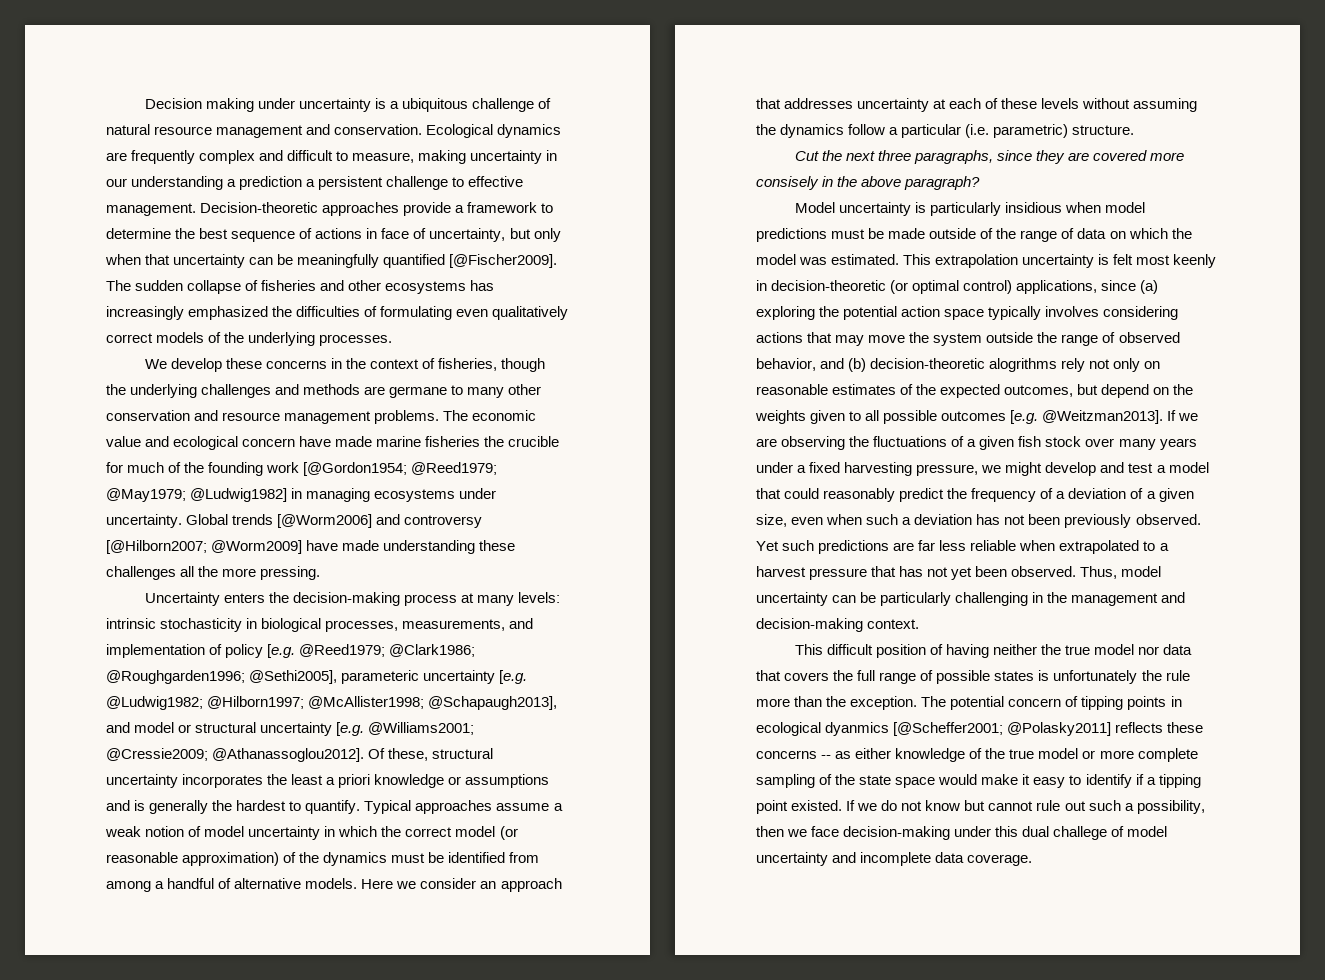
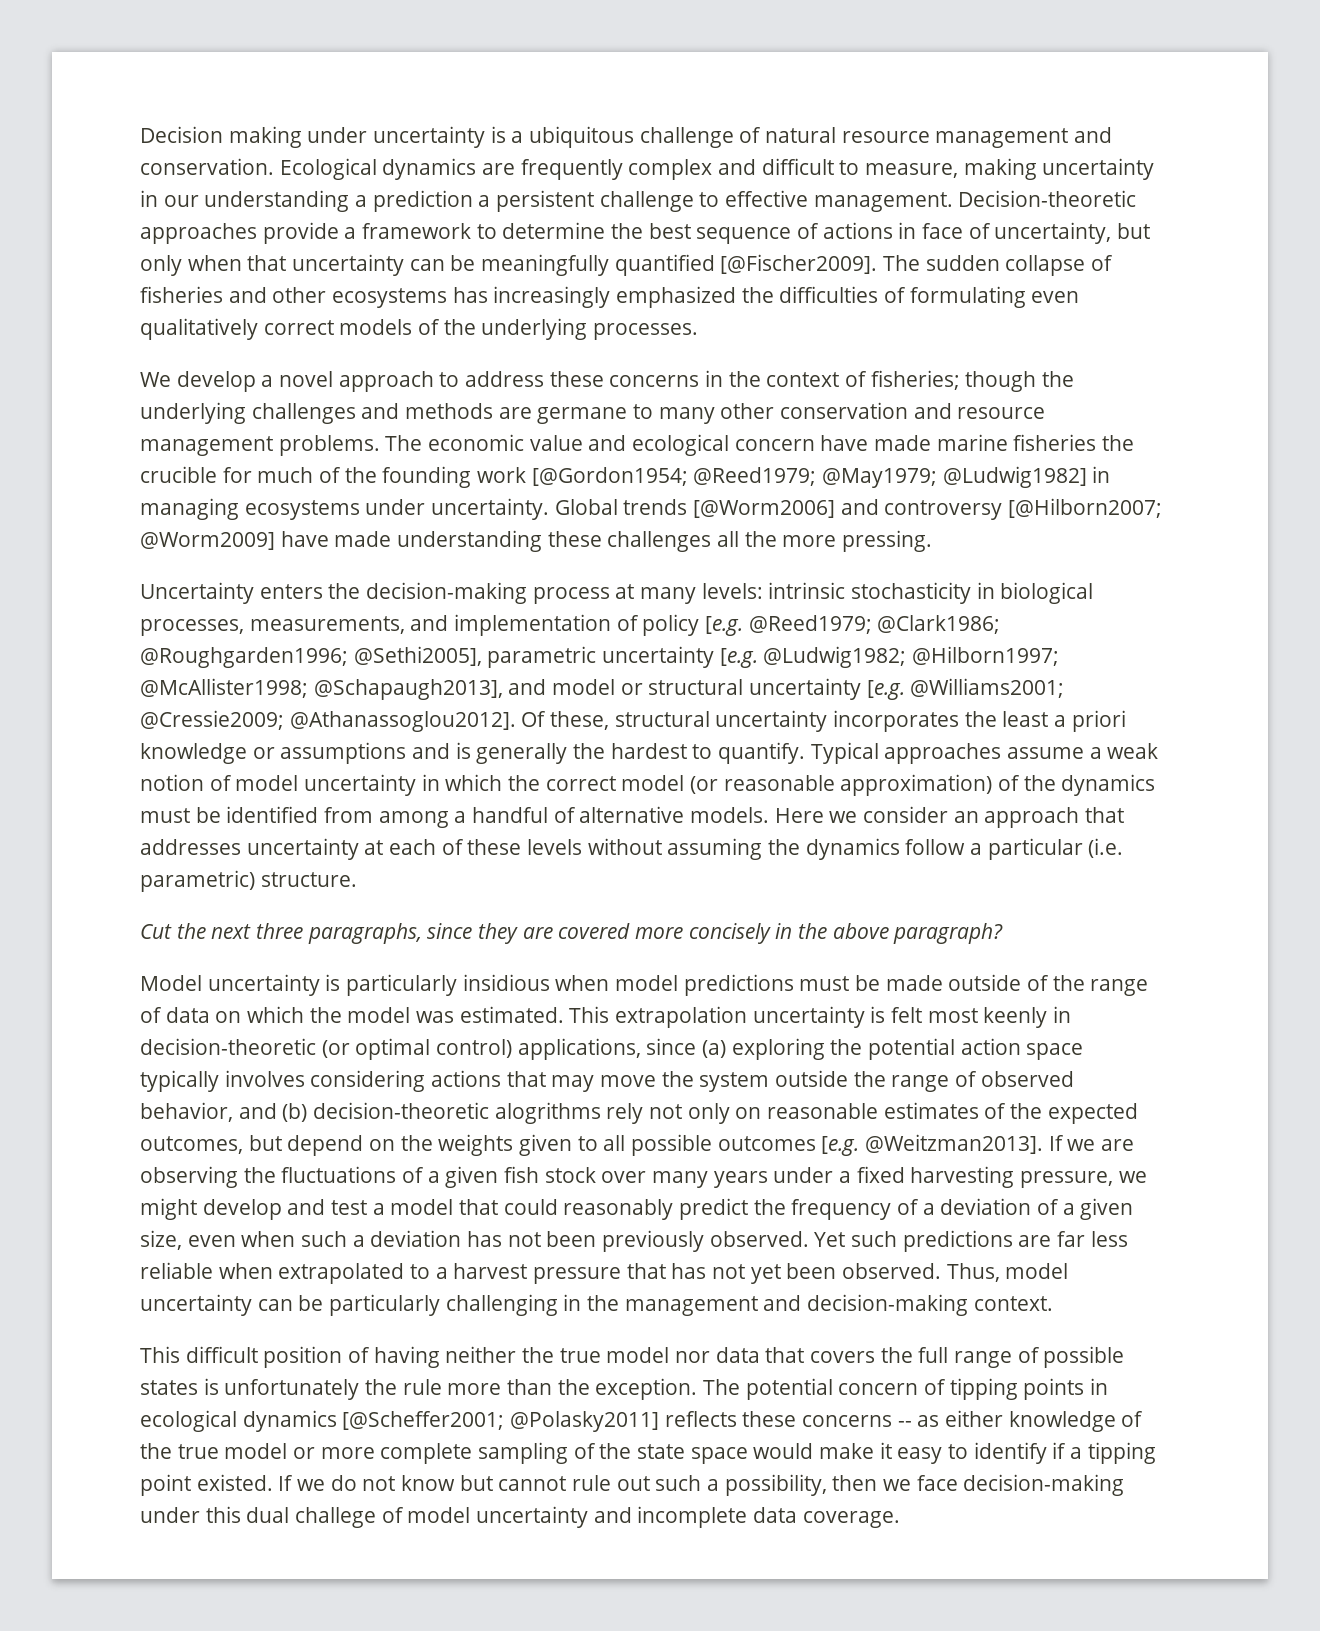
- We develop these concerns in the context of fisheries, though the underlying challenges and methods are germane to many other conservation and resource management problems.
+ We develop a novel approach to address these concerns in the context of fisheries; though the underlying challenges and methods are germane to many other conservation and resource management problems.
- Uncertainty enters the decision-making process at many levels: intrinsic stochasticity in biological processes, measurements, and implementation of policy [e.g. @Reed1979; @Clark1986; @Roughgarden1996; @Sethi2005], parameteric uncertainty [e.g. @Ludwig1982; @Hilborn1997; @McAllister1998; @Schapaugh2013], and model or structural uncertainty [e.g. @Williams2001; @Cressie2009; @Athanassoglou2012].
+ Uncertainty enters the decision-making process at many levels: intrinsic stochasticity in biological processes, measurements, and implementation of policy [e.g. @Reed1979; @Clark1986; @Roughgarden1996; @Sethi2005], parametric uncertainty [e.g. @Ludwig1982; @Hilborn1997; @McAllister1998; @Schapaugh2013], and model or structural uncertainty [e.g. @Williams2001; @Cressie2009; @Athanassoglou2012].
- Cut the next three paragraphs, since they are covered more consisely in the above paragraph?
+ Cut the next three paragraphs, since they are covered more concisely in the above paragraph?
- The potential concern of tipping points in ecological dyanmics [@Scheffer2001; @Polasky2011] reflects these concerns -- as either knowledge of the true model or more complete sampling of the state space would make it easy to identify if a tipping point existed.
+ The potential concern of tipping points in ecological dynamics [@Scheffer2001; @Polasky2011] reflects these concerns -- as either knowledge of the true model or more complete sampling of the state space would make it easy to identify if a tipping point existed.

